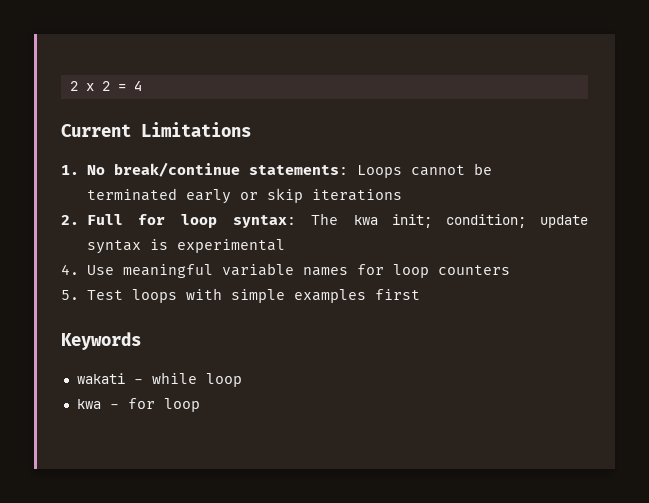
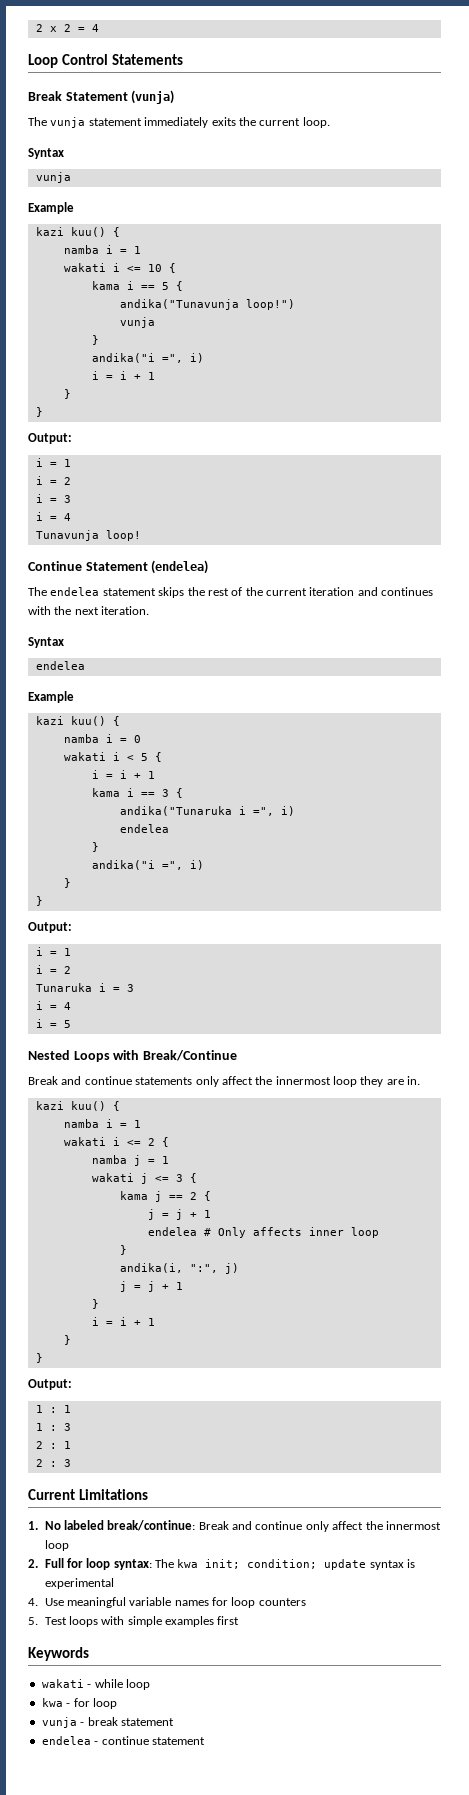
+ Loop Control Statements
+ Break Statement (vunja)
+ The vunja statement immediately exits the current loop.
+ Syntax
+ vunja
+ Example
+ kazi kuu() {
+ namba i = 1
+ wakati i <= 10 {
+ kama i == 5 {
+ andika("Tunavunja loop!")
+ vunja
+ }
+ andika("i =", i)
+ i = i + 1
+ }
+ }
+ Output:
+ i = 1
+ i = 2
+ i = 3
+ i = 4
+ Tunavunja loop!
+ Continue Statement (endelea)
+ The endelea statement skips the rest of the current iteration and continues with the next iteration.
+ Syntax
+ endelea
+ Example
+ kazi kuu() {
+ namba i = 0
+ wakati i < 5 {
+ i = i + 1
+ kama i == 3 {
+ andika("Tunaruka i =", i)
+ endelea
+ }
+ andika("i =", i)
+ }
+ }
+ Output:
+ i = 1
+ i = 2
+ Tunaruka i = 3
+ i = 4
+ i = 5
+ Nested Loops with Break/Continue
+ Break and continue statements only affect the innermost loop they are in.
+ kazi kuu() {
+ namba i = 1
+ wakati i <= 2 {
+ namba j = 1
+ wakati j <= 3 {
+ kama j == 2 {
+ j = j + 1
+ endelea # Only affects inner loop
+ }
+ andika(i, ":", j)
+ j = j + 1
+ }
+ i = i + 1
+ }
+ }
+ Output:
+ 1 : 1
+ 1 : 3
+ 2 : 1
+ 2 : 3
  Current Limitations
- 1. No break/continue statements: Loops cannot be terminated early or skip iterations
+ 1. No labeled break/continue: Break and continue only affect the innermost loop
+ vunja - break statement
+ endelea - continue statement

